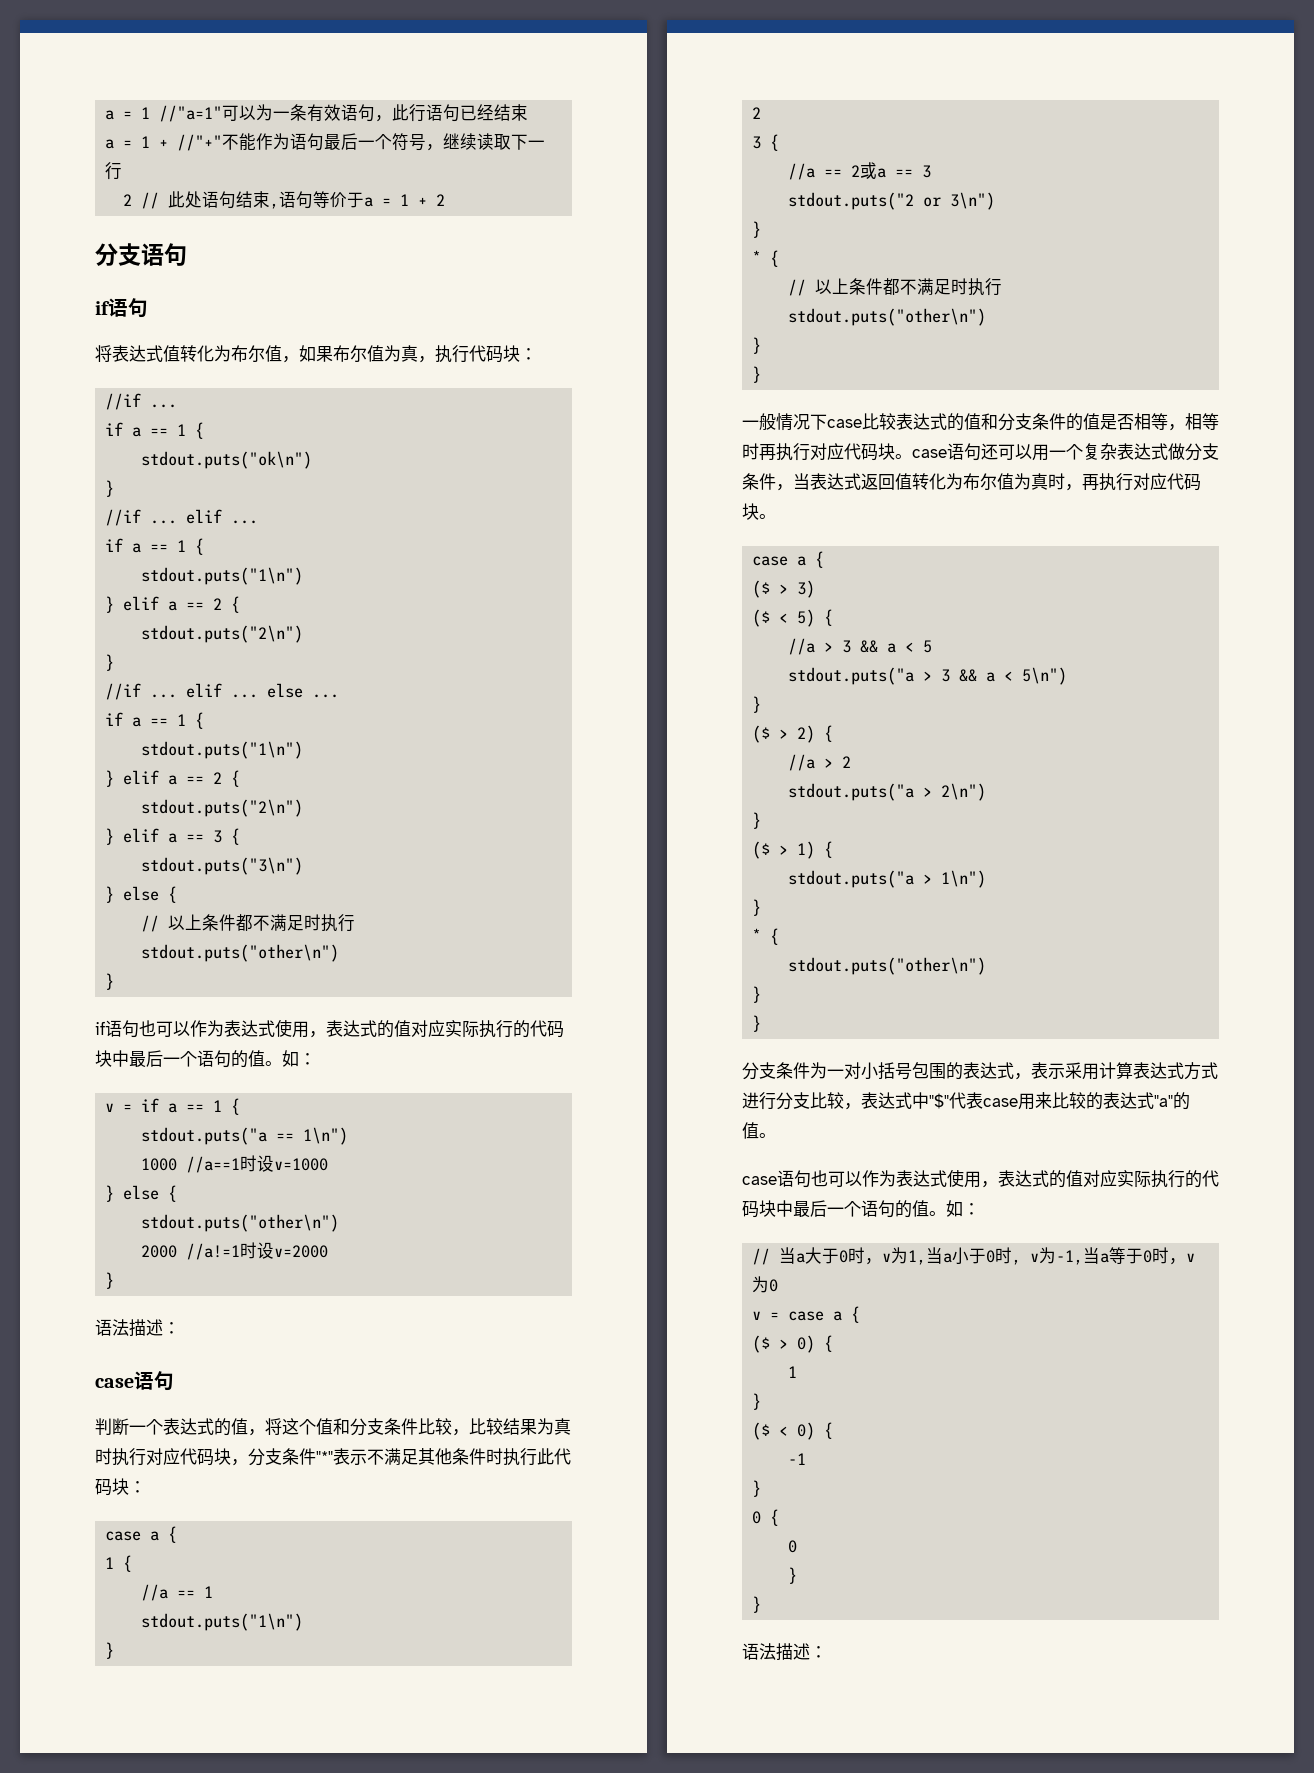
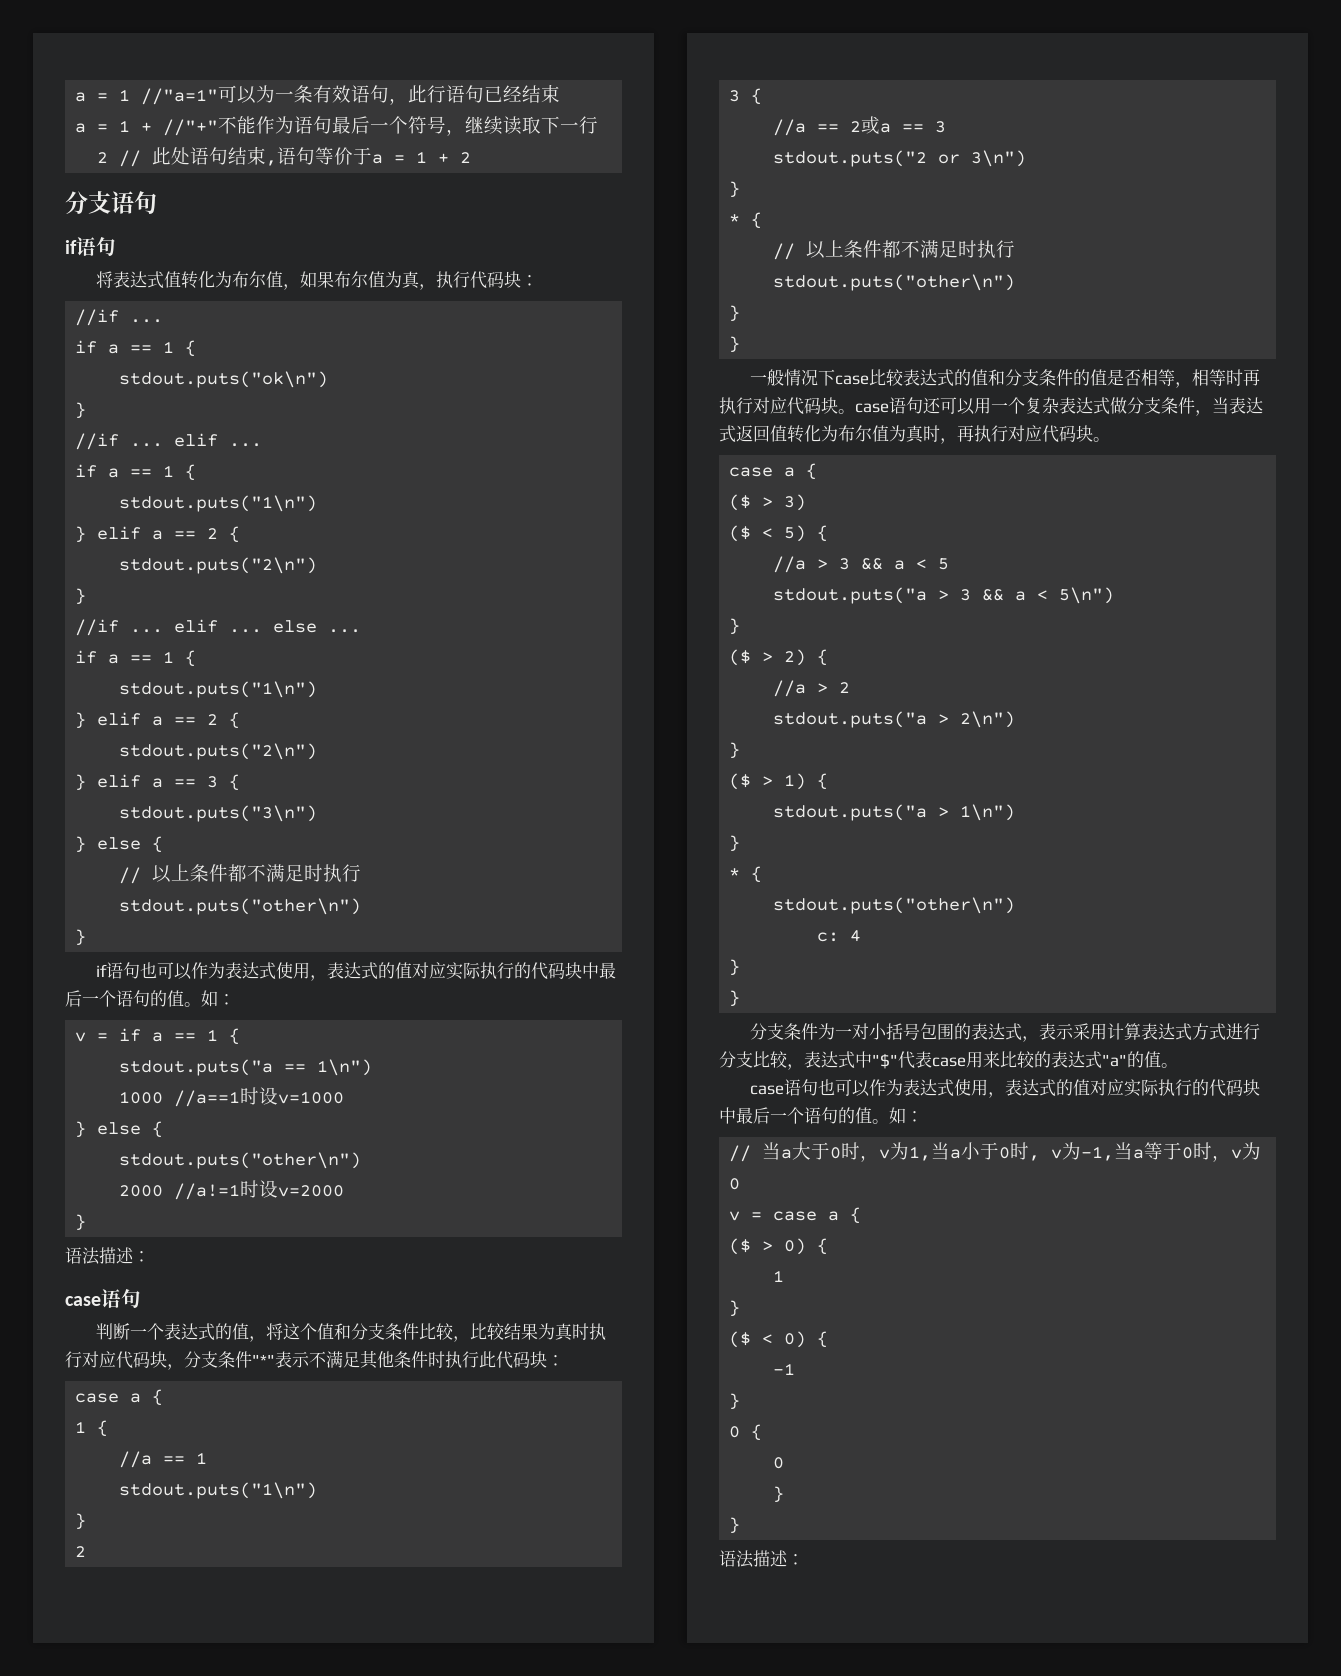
+ c: 4

